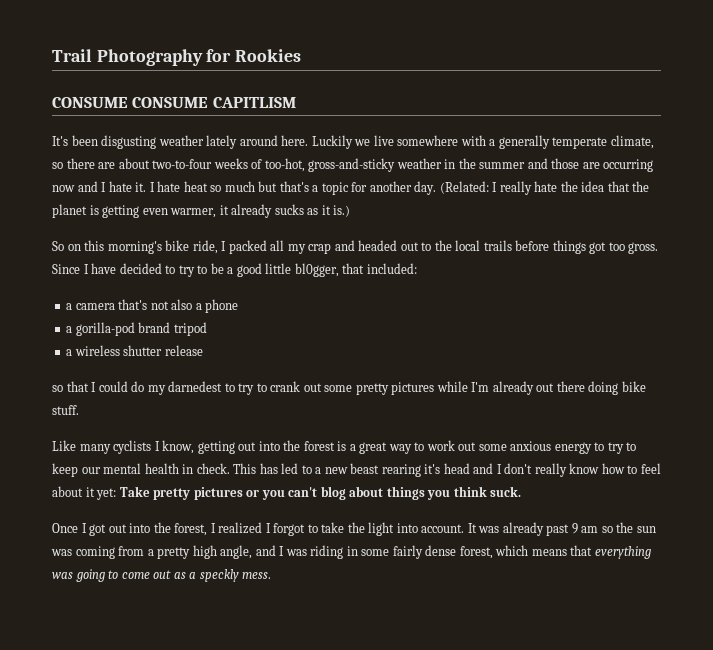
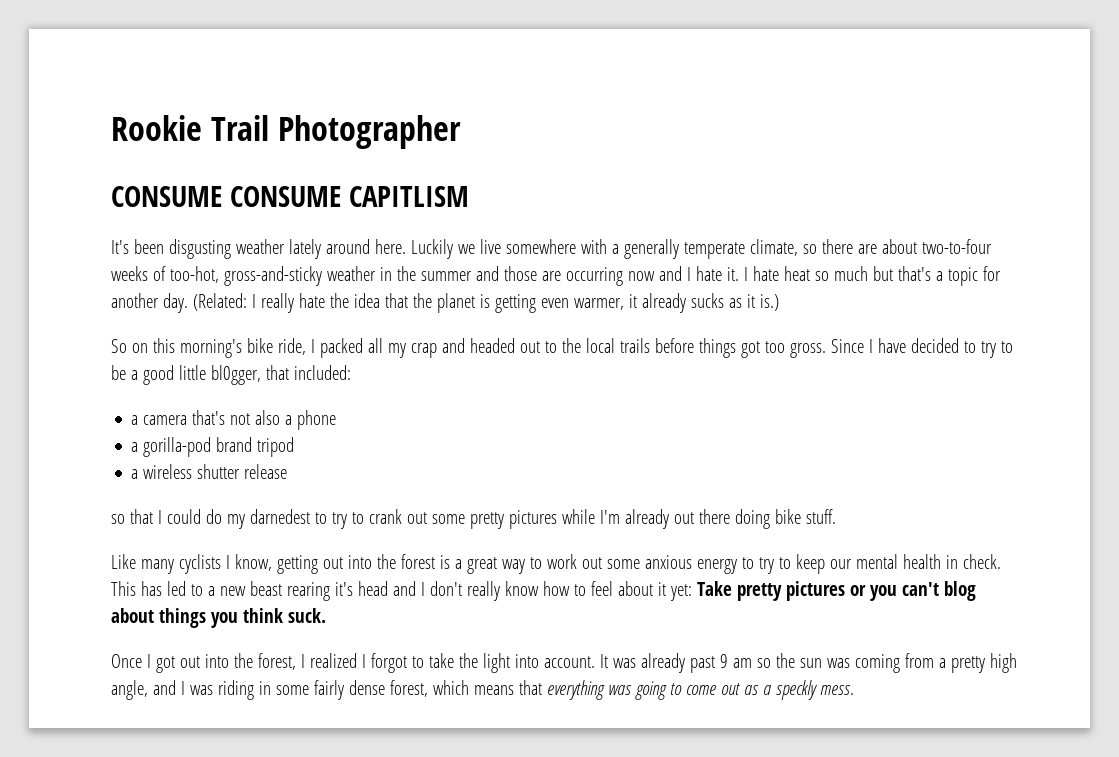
- Trail Photography for Rookies
+ Rookie Trail Photographer

